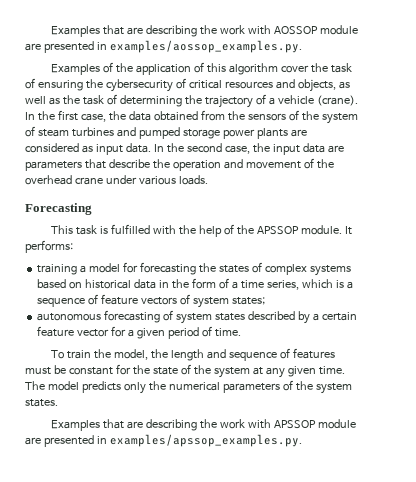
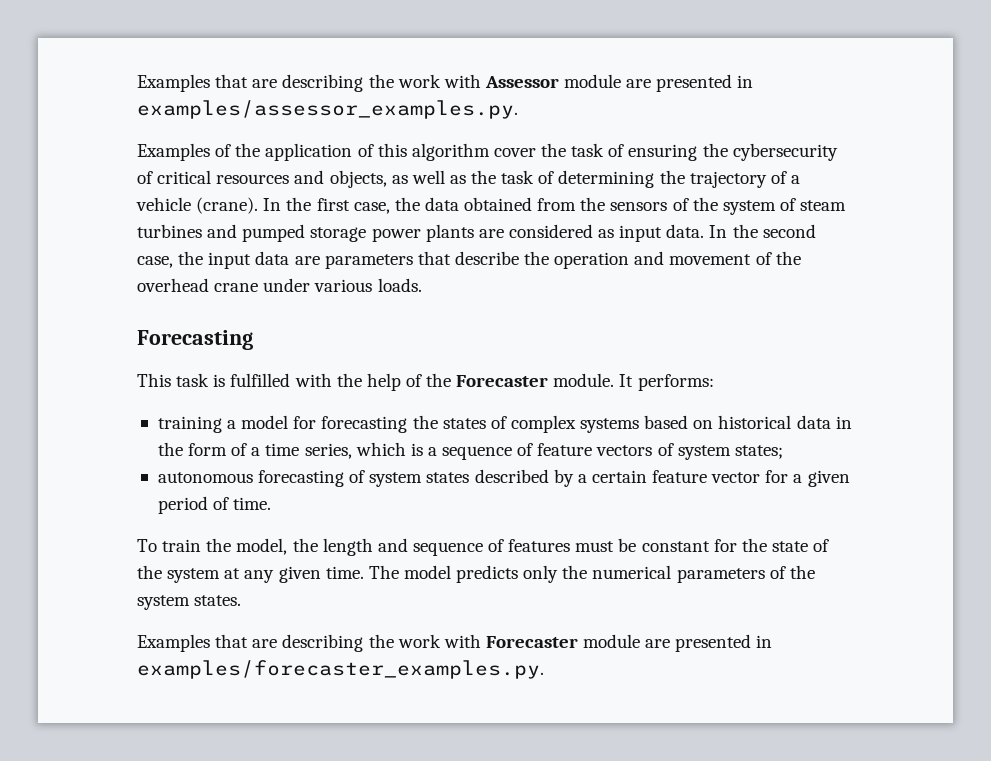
- Examples that are describing the work with AOSSOP module are presented in examples/aossop_examples.py.
+ Examples that are describing the work with Assessor module are presented in examples/assessor_examples.py.
- This task is fulfilled with the help of the APSSOP module.
+ This task is fulfilled with the help of the Forecaster module.
- Examples that are describing the work with APSSOP module are presented in examples/apssop_examples.py.
+ Examples that are describing the work with Forecaster module are presented in examples/forecaster_examples.py.

